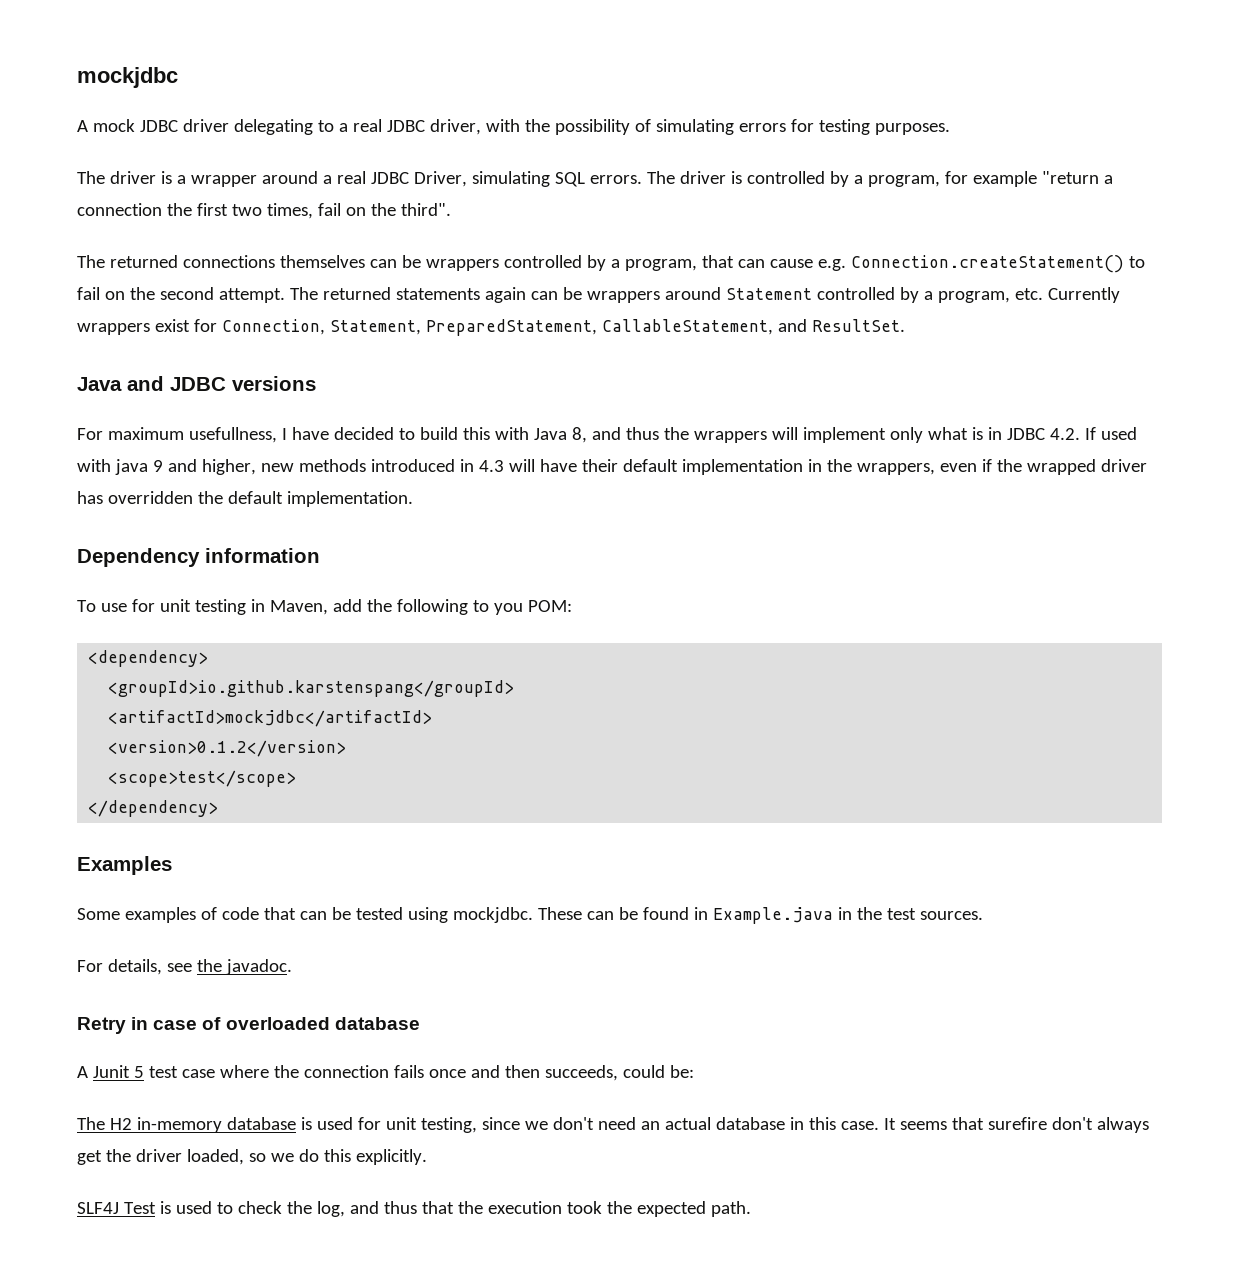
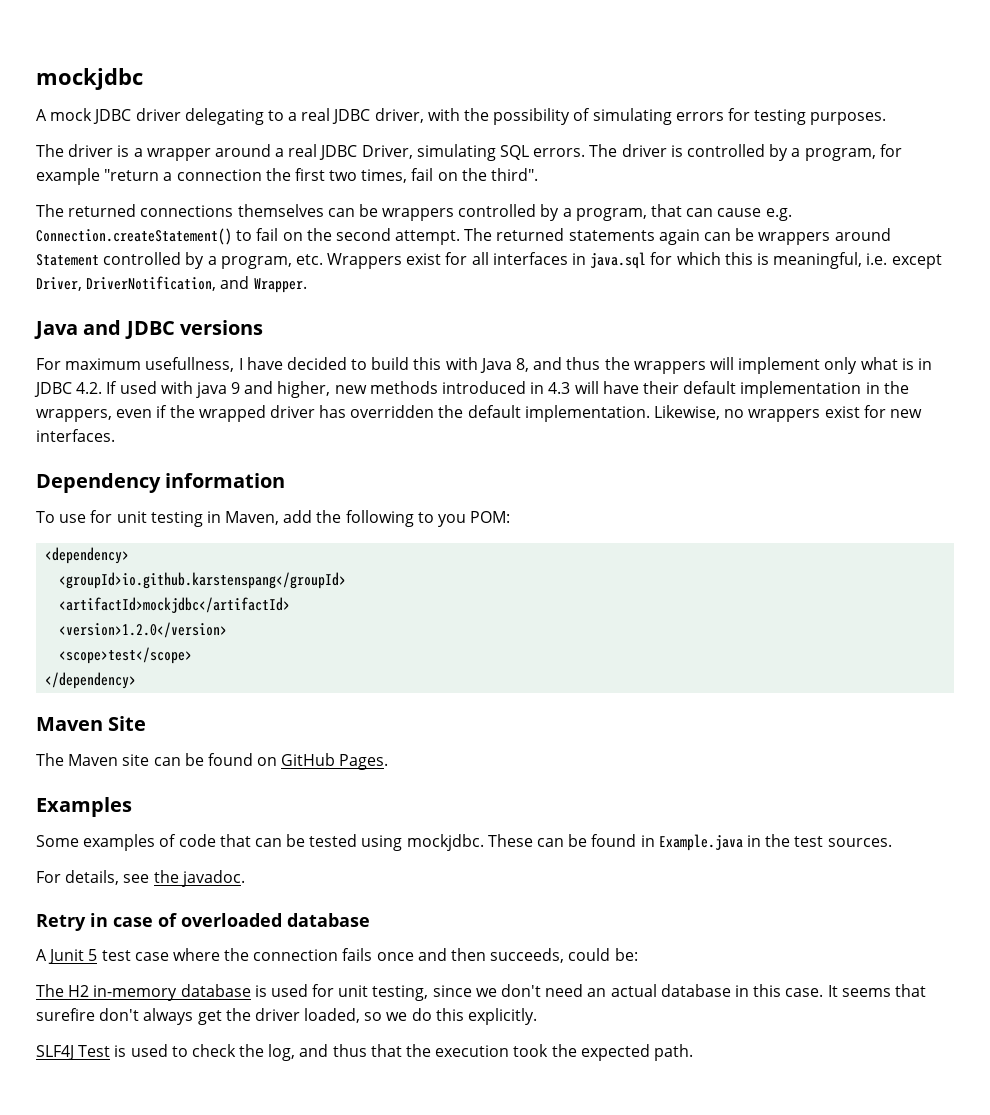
- The returned statements again can be wrappers around Statement controlled by a program, etc. Currently wrappers exist for Connection, Statement, PreparedStatement, CallableStatement, and ResultSet.
+ The returned statements again can be wrappers around Statement controlled by a program, etc. Wrappers exist for all interfaces in java.sql for which this is meaningful, i.e. except Driver, DriverNotification, and Wrapper.
+ Likewise, no wrappers exist for new interfaces.
- <version>0.1.2</version>
+ <version>1.2.0</version>
+ Maven Site
+ The Maven site can be found on GitHub Pages.

